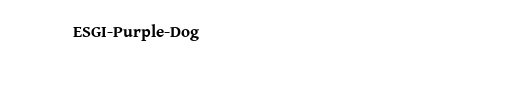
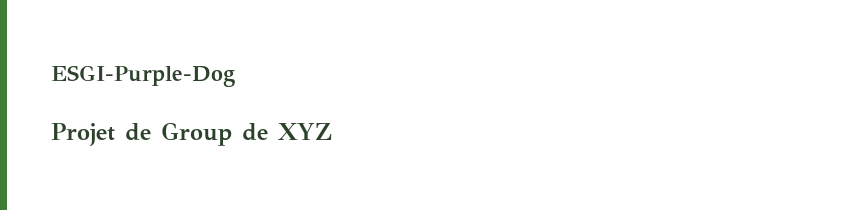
+ Projet de Group de XYZ

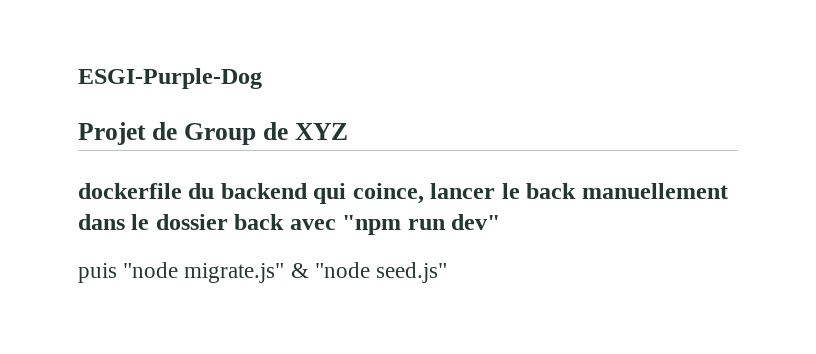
+ dockerfile du backend qui coince, lancer le back manuellement dans le dossier back avec "npm run dev"
+ puis "node migrate.js" & "node seed.js"

